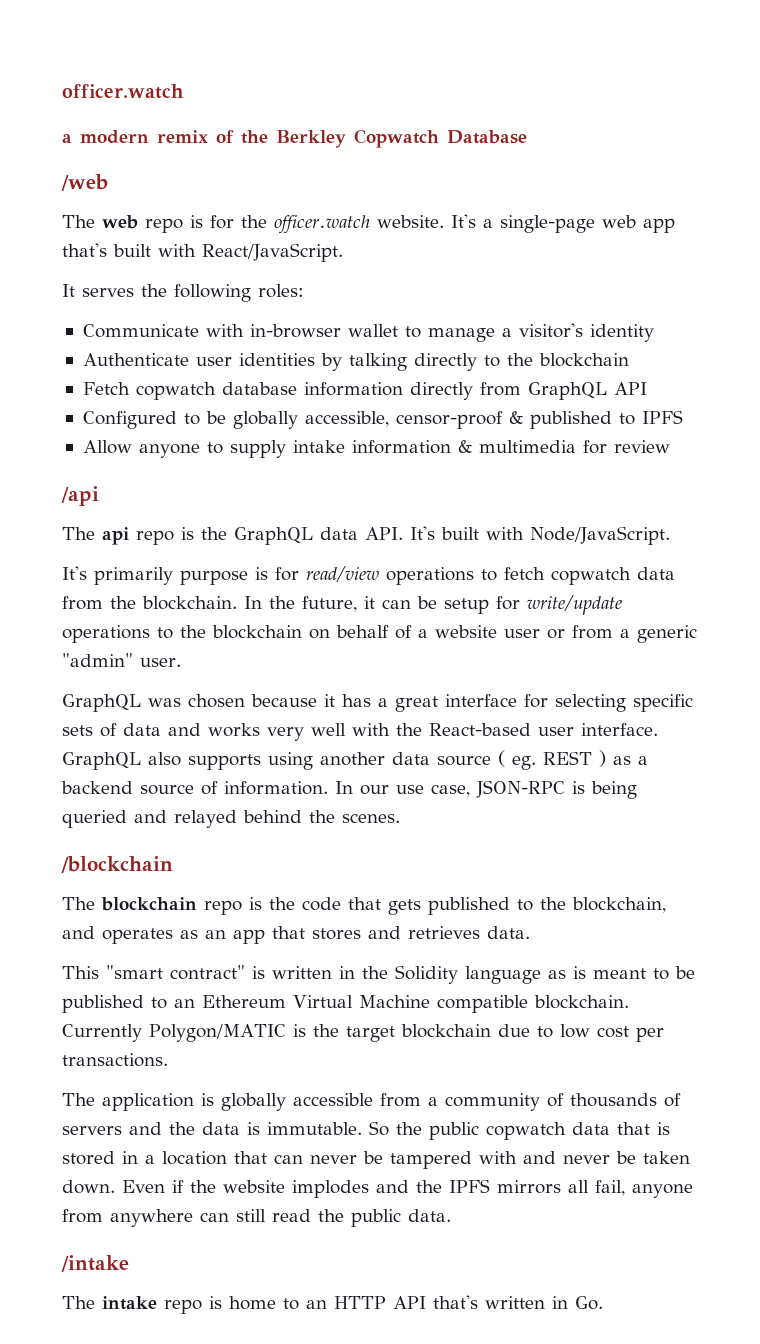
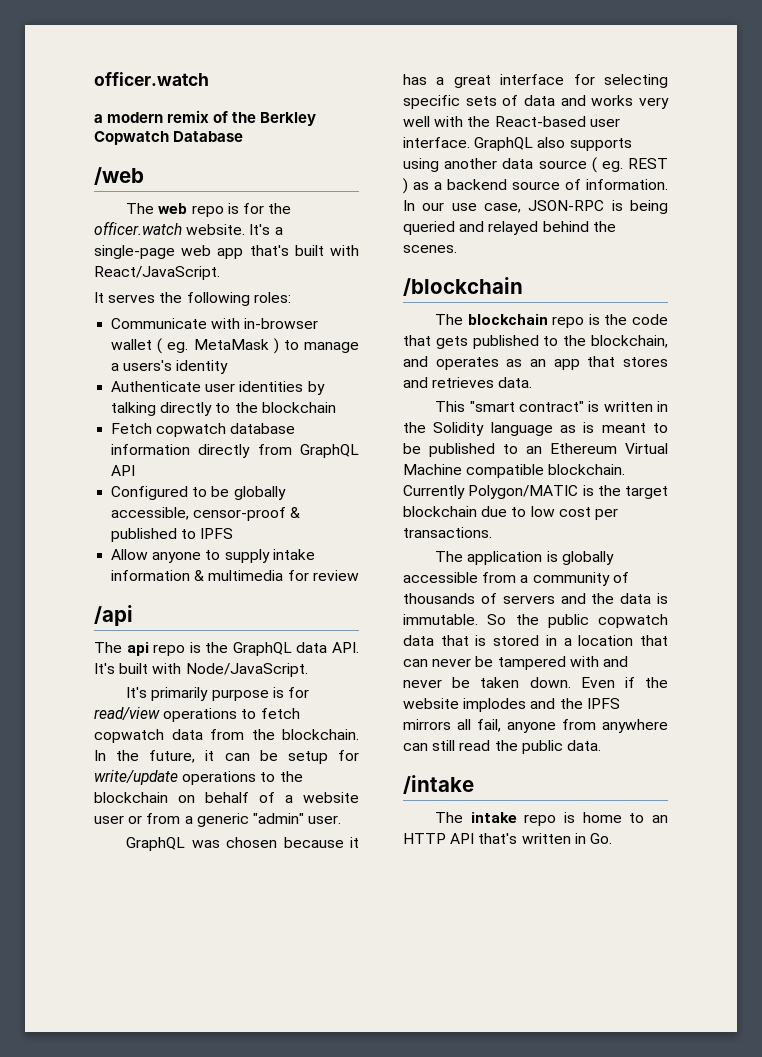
- Communicate with in-browser wallet to manage a visitor's identity
+ Communicate with in-browser wallet ( eg. MetaMask ) to manage a users's identity

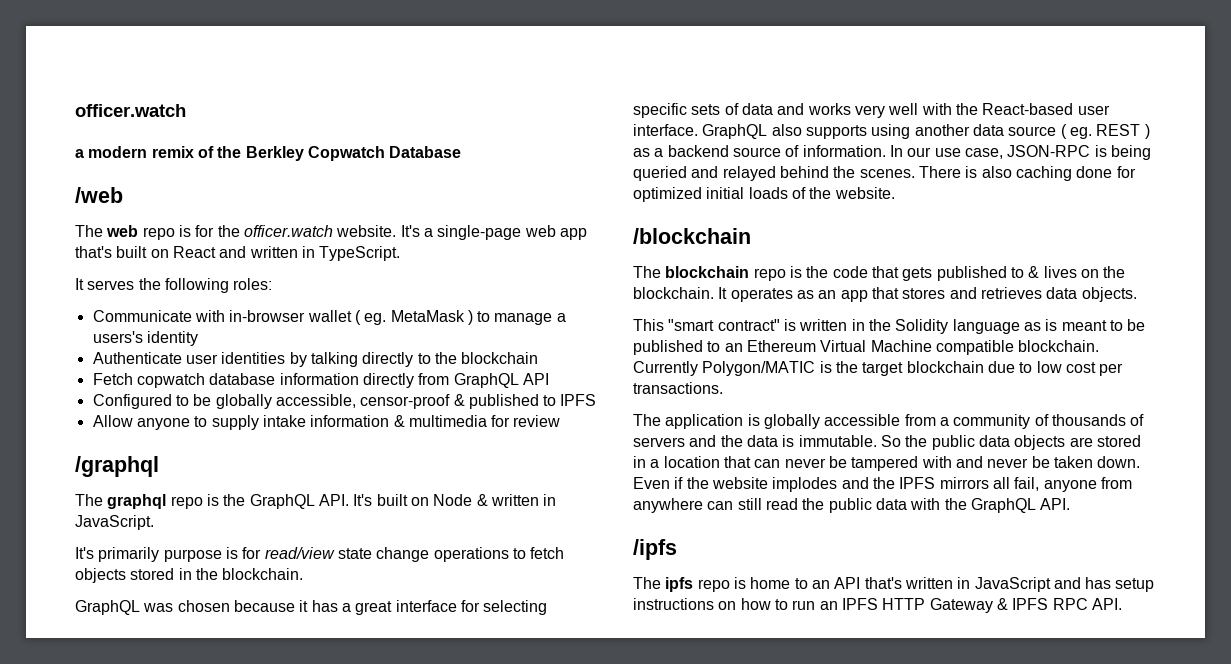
- It's a single-page web app that's built with React/JavaScript.
+ It's a single-page web app that's built on React and written in TypeScript.
- /api
- The api repo is the GraphQL data API. It's built with Node/JavaScript.
+ /graphql
+ The graphql repo is the GraphQL API. It's built on Node & written in JavaScript.
- It's primarily purpose is for read/view operations to fetch copwatch data from the blockchain. In the future, it can be setup for write/update operations to the blockchain on behalf of a website user or from a generic "admin" user.
+ It's primarily purpose is for read/view state change operations to fetch objects stored in the blockchain.
+ There is also caching done for optimized initial loads of the website.
- The blockchain repo is the code that gets published to the blockchain, and operates as an app that stores and retrieves data.
+ The blockchain repo is the code that gets published to & lives on the blockchain. It operates as an app that stores and retrieves data objects.
- So the public copwatch data that is stored in a location that can never be tampered with and never be taken down.
+ So the public data objects are stored in a location that can never be tampered with and never be taken down.
- Even if the website implodes and the IPFS mirrors all fail, anyone from anywhere can still read the public data.
- /intake
- The intake repo is home to an HTTP API that's written in Go.
+ Even if the website implodes and the IPFS mirrors all fail, anyone from anywhere can still read the public data with the GraphQL API.
+ /ipfs
+ The ipfs repo is home to an API that's written in JavaScript and has setup instructions on how to run an IPFS HTTP Gateway & IPFS RPC API.

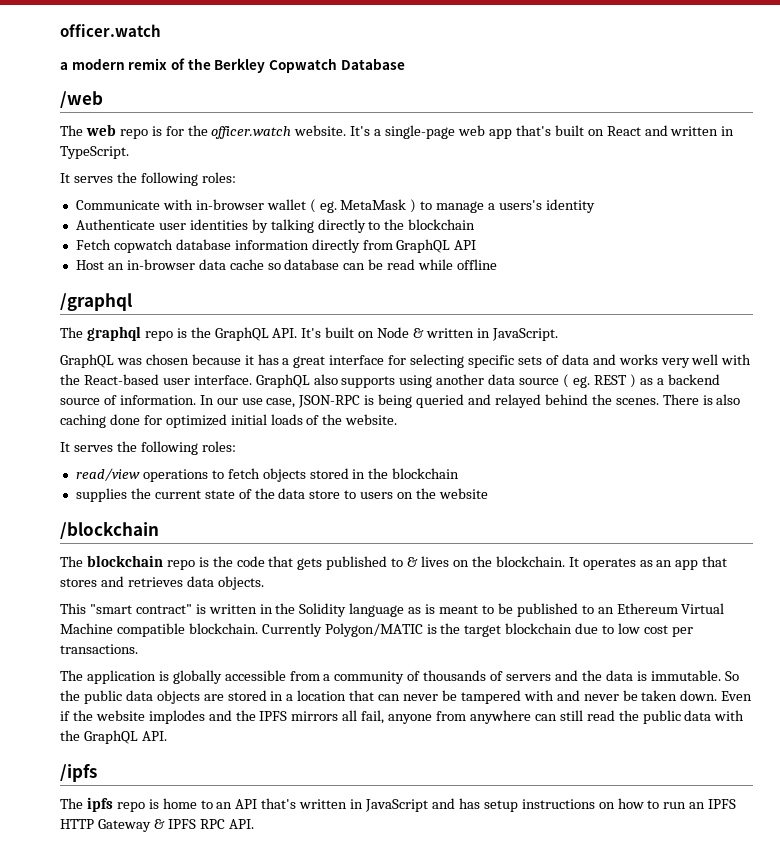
- Configured to be globally accessible, censor-proof & published to IPFS
- Allow anyone to supply intake information & multimedia for review
+ Host an in-browser data cache so database can be read while offline
- It's primarily purpose is for read/view state change operations to fetch objects stored in the blockchain.
  There is also caching done for optimized initial loads of the website.
+ It serves the following roles:
+ read/view operations to fetch objects stored in the blockchain
+ supplies the current state of the data store to users on the website

